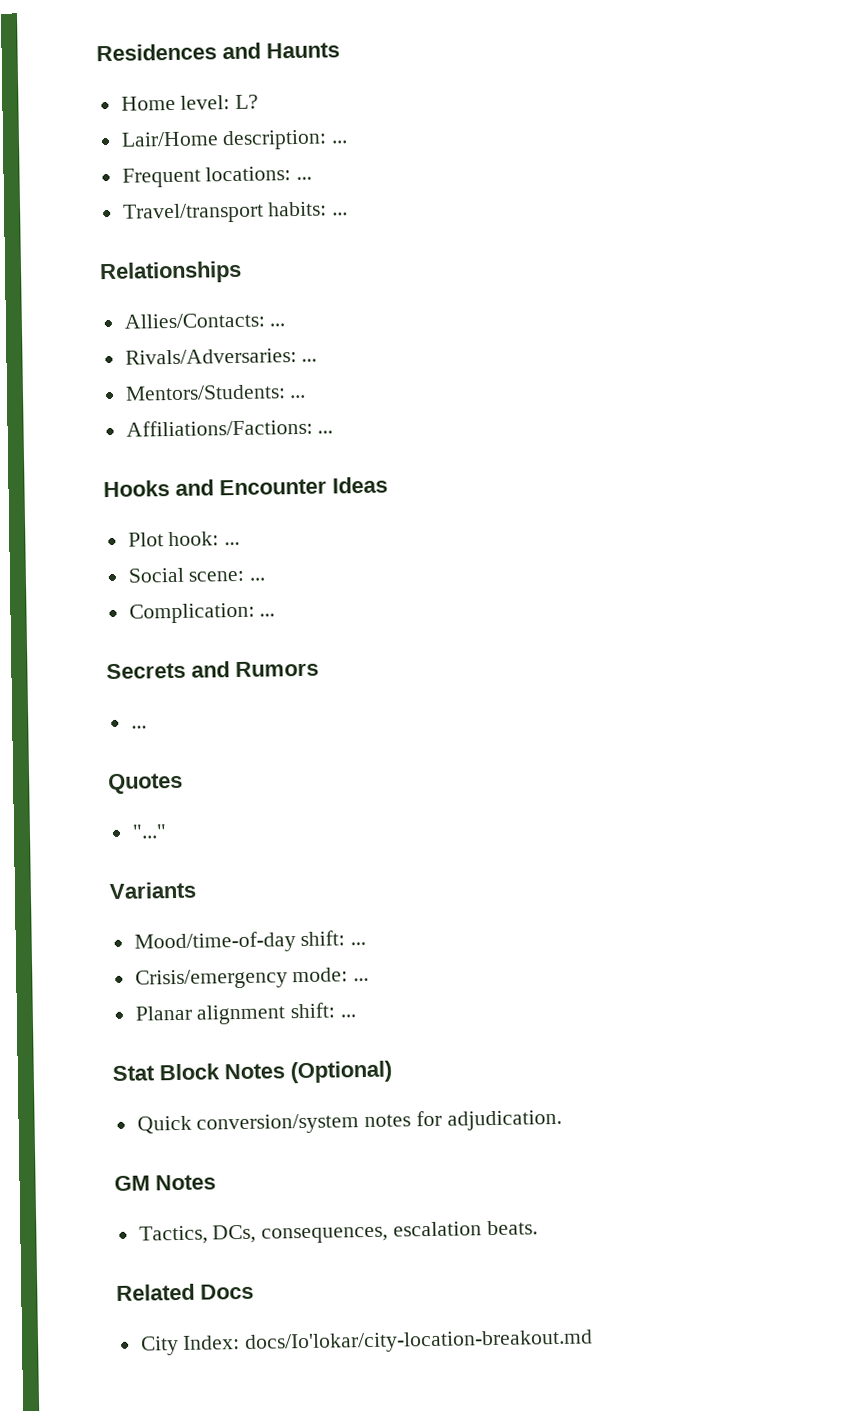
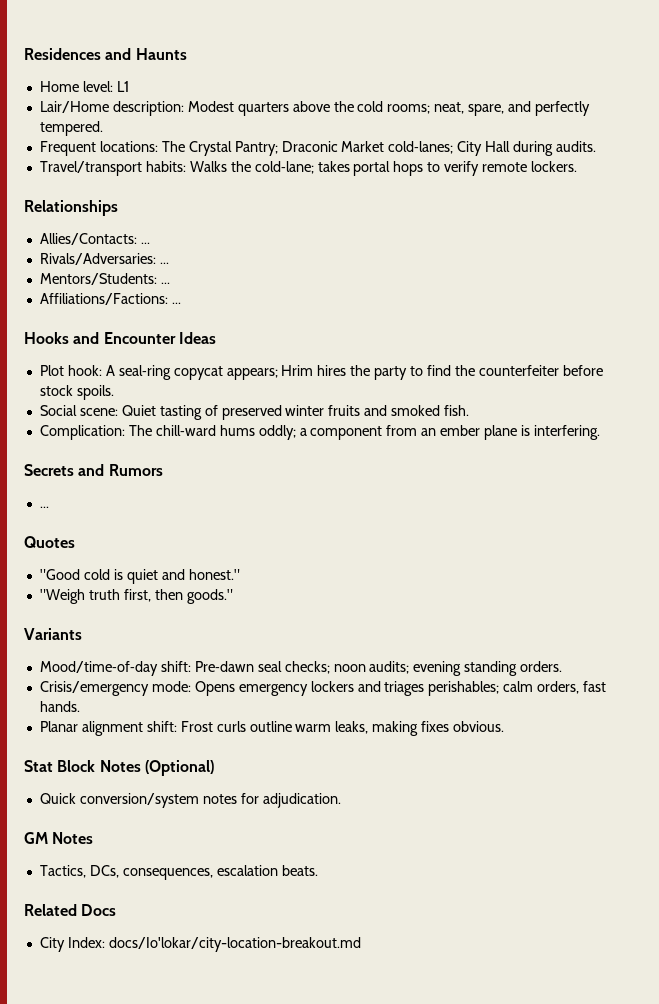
- Home level: L?
+ Home level: L1
- Lair/Home description: ...
- Frequent locations: ...
- Travel/transport habits: ...
+ Lair/Home description: Modest quarters above the cold rooms; neat, spare, and perfectly tempered.
+ Frequent locations: The Crystal Pantry; Draconic Market cold‑lanes; City Hall during audits.
+ Travel/transport habits: Walks the cold‑lane; takes portal hops to verify remote lockers.
- Plot hook: ...
- Social scene: ...
- Complication: ...
+ Plot hook: A seal‑ring copycat appears; Hrim hires the party to find the counterfeiter before stock spoils.
+ Social scene: Quiet tasting of preserved winter fruits and smoked fish.
+ Complication: The chill‑ward hums oddly; a component from an ember plane is interfering.
- "..."
+ "Good cold is quiet and honest."
+ "Weigh truth first, then goods."
  Variants
- Mood/time‑of‑day shift: ...
- Crisis/emergency mode: ...
- Planar alignment shift: ...
+ Mood/time‑of‑day shift: Pre‑dawn seal checks; noon audits; evening standing orders.
+ Crisis/emergency mode: Opens emergency lockers and triages perishables; calm orders, fast hands.
+ Planar alignment shift: Frost curls outline warm leaks, making fixes obvious.

